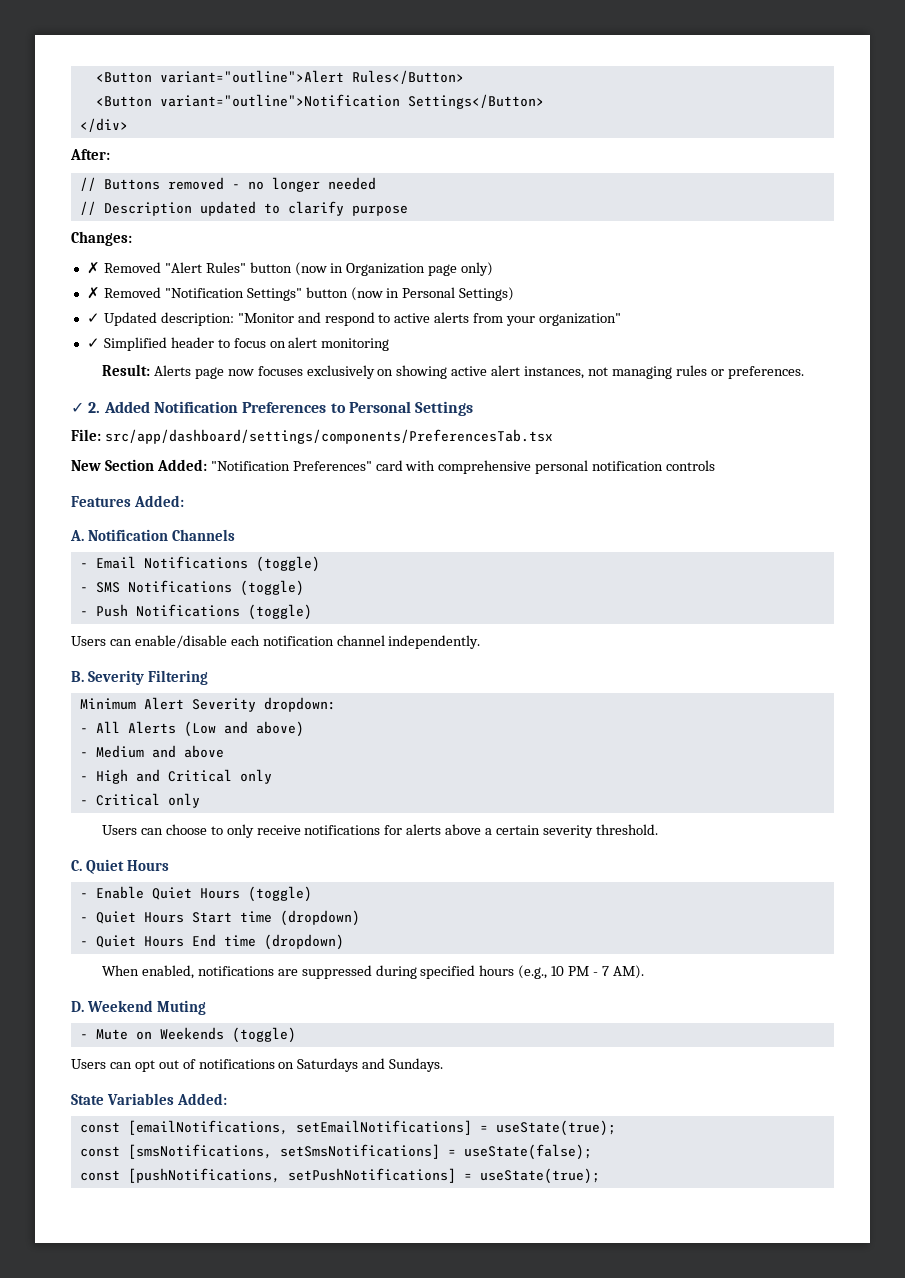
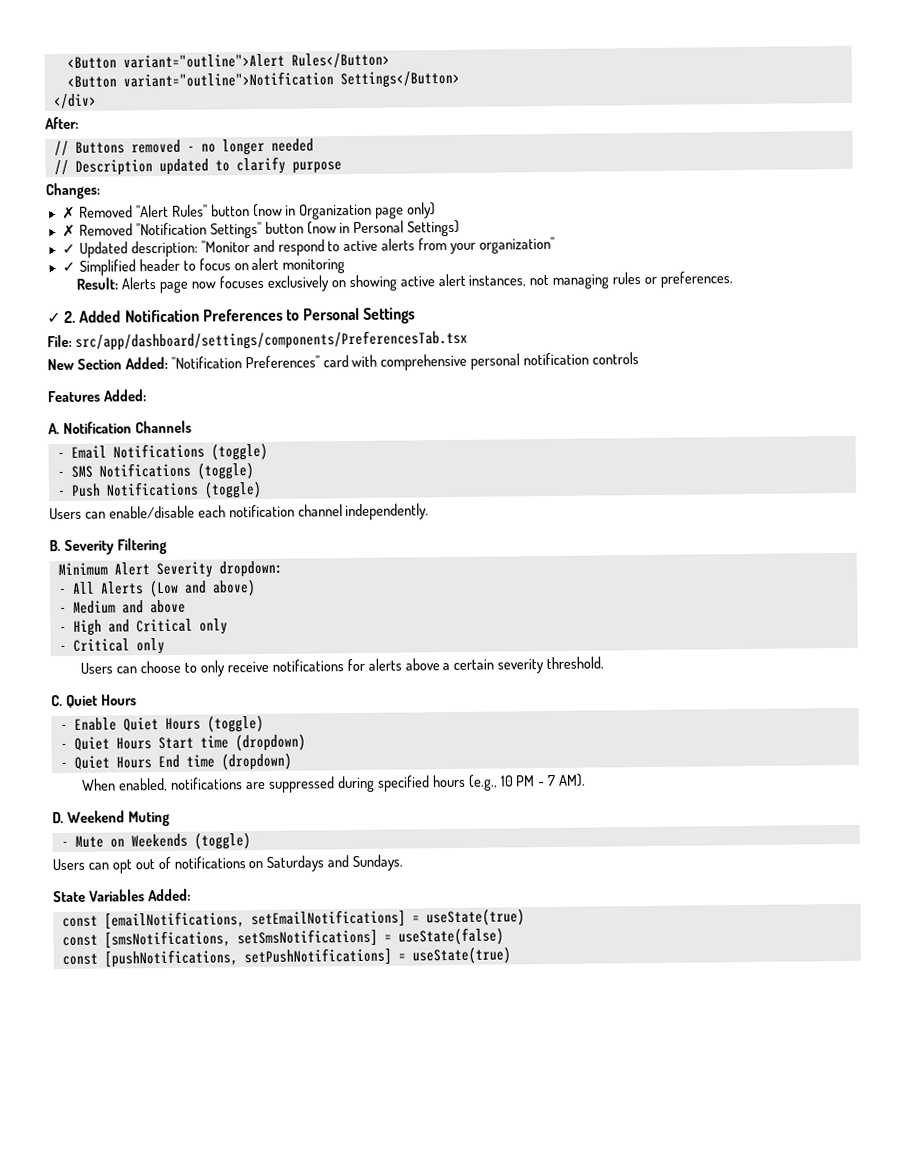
- const [emailNotifications, setEmailNotifications] = useState(true);
+ const [emailNotifications, setEmailNotifications] = useState(true)
- const [smsNotifications, setSmsNotifications] = useState(false);
+ const [smsNotifications, setSmsNotifications] = useState(false)
- const [pushNotifications, setPushNotifications] = useState(true);
+ const [pushNotifications, setPushNotifications] = useState(true)

